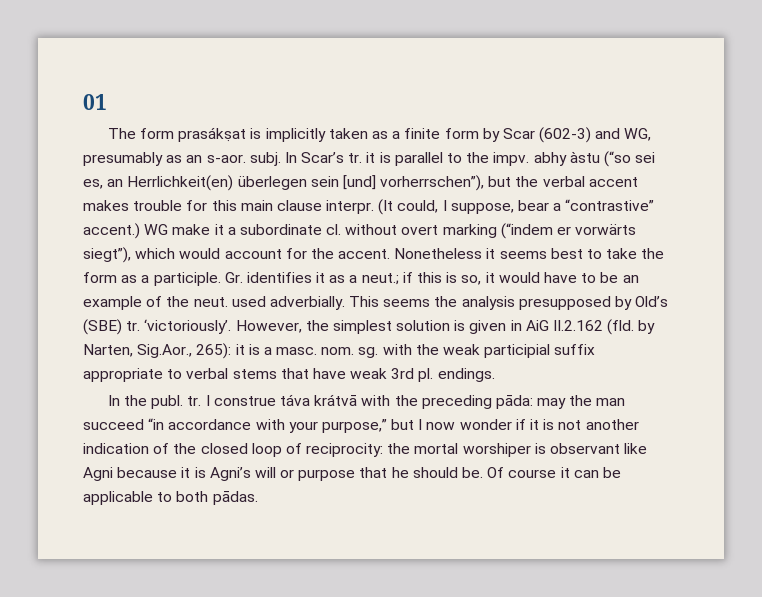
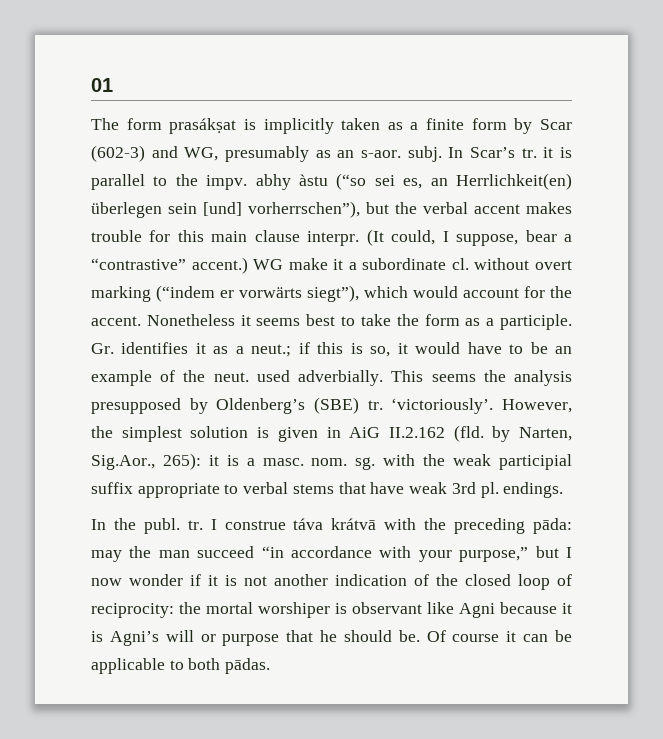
- This seems the analysis presupposed by Old’s (SBE) tr.
+ This seems the analysis presupposed by Oldenberg’s (SBE) tr.

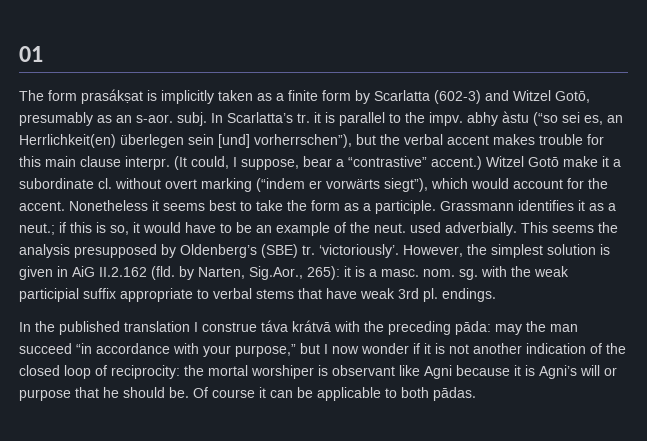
- The form prasákṣat is implicitly taken as a finite form by Scar (602-3) and WG, presumably as an s-aor. subj.
+ The form prasákṣat is implicitly taken as a finite form by Scarlatta (602-3) and Witzel Gotō, presumably as an s-aor. subj.
- In Scar’s tr. it is parallel to the impv. abhy àstu (“so sei es, an Herrlichkeit(en) überlegen sein [und] vorherrschen”), but the verbal accent makes trouble for this main clause interpr.
+ In Scarlatta’s tr. it is parallel to the impv. abhy àstu (“so sei es, an Herrlichkeit(en) überlegen sein [und] vorherrschen”), but the verbal accent makes trouble for this main clause interpr.
- WG make it a subordinate cl. without overt marking (“indem er vorwärts siegt”), which would account for the accent.
+ Witzel Gotō make it a subordinate cl. without overt marking (“indem er vorwärts siegt”), which would account for the accent.
- Gr. identifies it as a neut.; if this is so, it would have to be an example of the neut. used adverbially.
+ Grassmann identifies it as a neut.; if this is so, it would have to be an example of the neut. used adverbially.
- In the publ. tr. I construe táva krátvā with the preceding pāda: may the man succeed “in accordance with your purpose,” but I now wonder if it is not another indication of the closed loop of reciprocity: the mortal worshiper is observant like Agni because it is Agni’s will or purpose that he should be.
+ In the published translation I construe táva krátvā with the preceding pāda: may the man succeed “in accordance with your purpose,” but I now wonder if it is not another indication of the closed loop of reciprocity: the mortal worshiper is observant like Agni because it is Agni’s will or purpose that he should be.

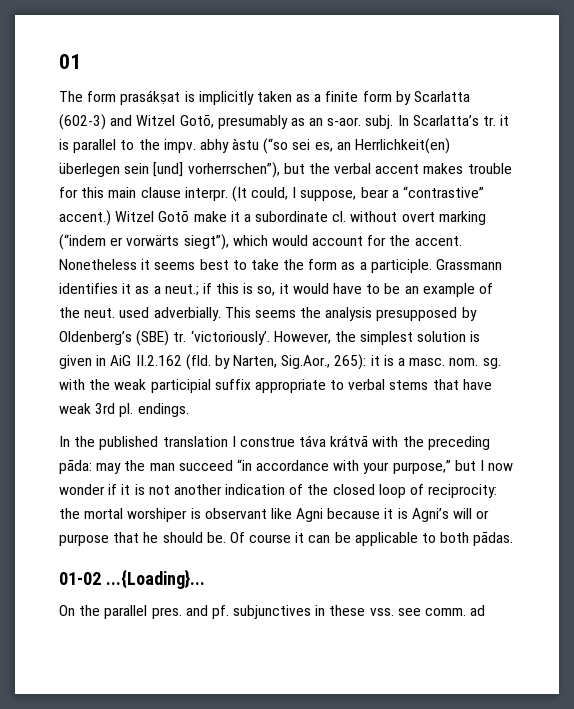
+ 01-02 ...{Loading}...
+ On the parallel pres. and pf. subjunctives in these vss. see comm. ad

